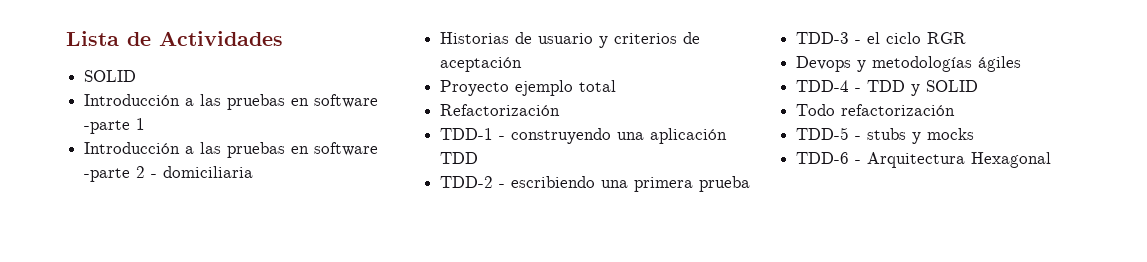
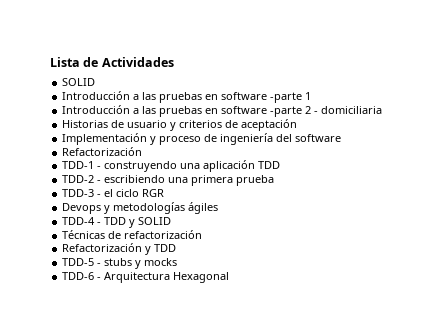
- Proyecto ejemplo total
+ Implementación y proceso de ingeniería del software
- Todo refactorización
+ Técnicas de refactorización
+ Refactorización y TDD

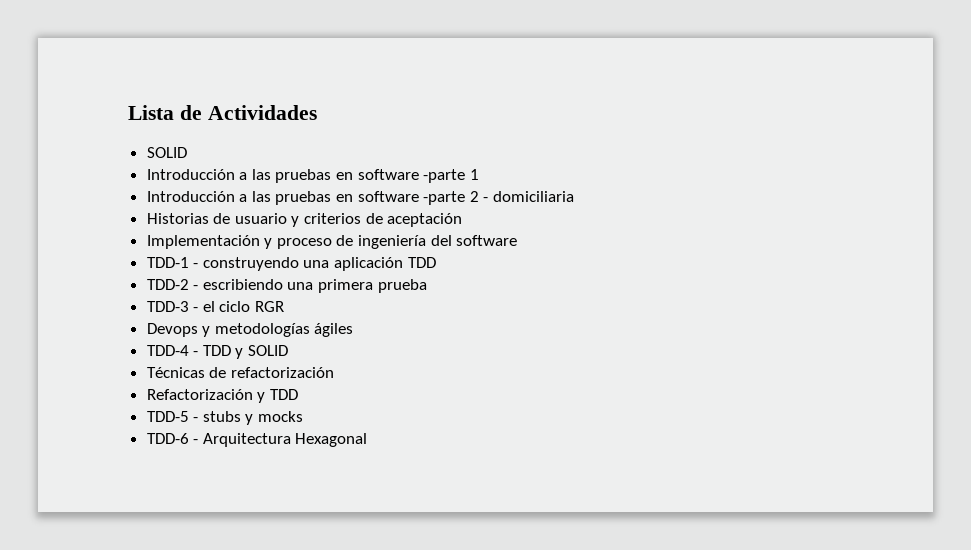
  Implementación y proceso de ingeniería del software
- Refactorización

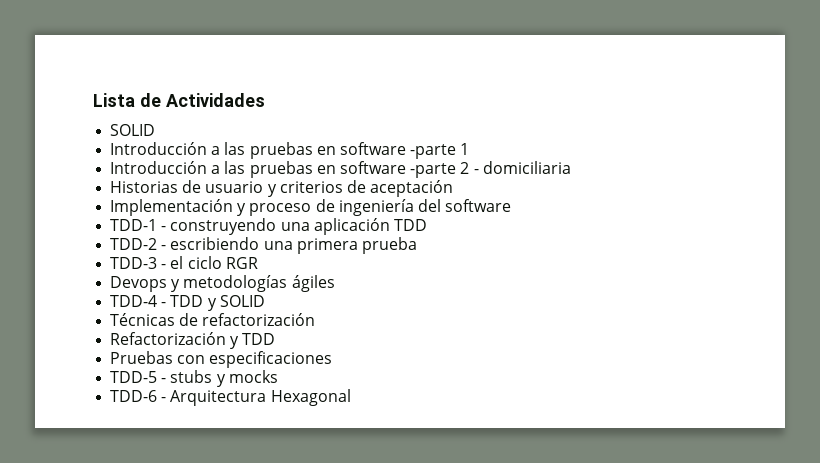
+ Pruebas con especificaciones

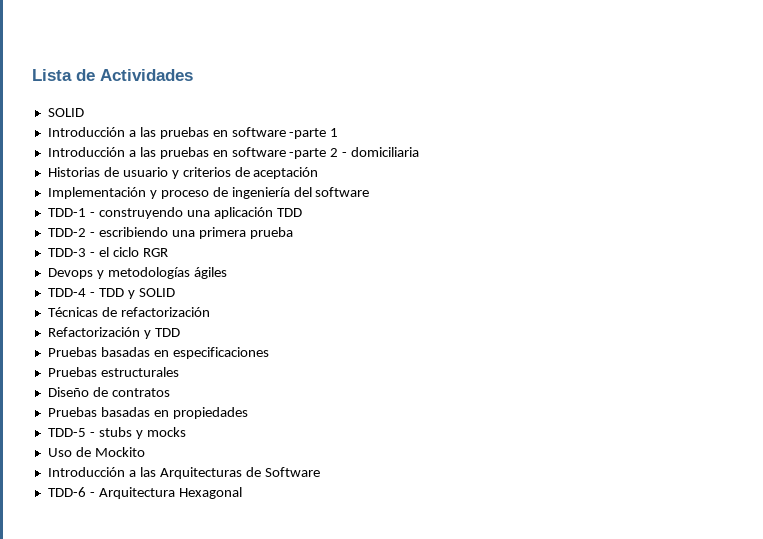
- Pruebas con especificaciones
+ Pruebas basadas en especificaciones
+ Pruebas estructurales
+ Diseño de contratos
+ Pruebas basadas en propiedades
+ Uso de Mockito
+ Introducción a las Arquitecturas de Software

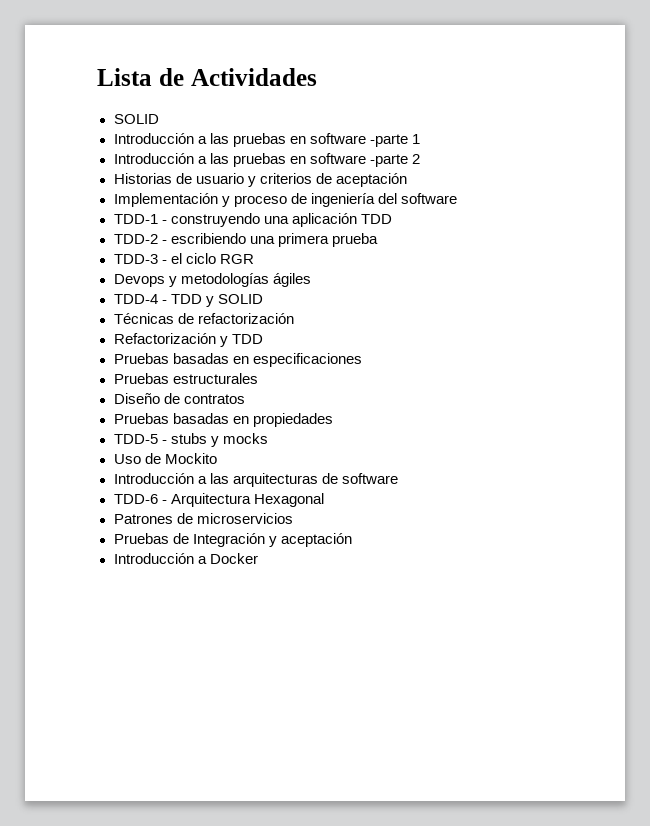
- Introducción a las pruebas en software -parte 2 - domiciliaria
+ Introducción a las pruebas en software -parte 2
- Introducción a las Arquitecturas de Software
+ Introducción a las arquitecturas de software
+ Patrones de microservicios
+ Pruebas de Integración y aceptación
+ Introducción a Docker

